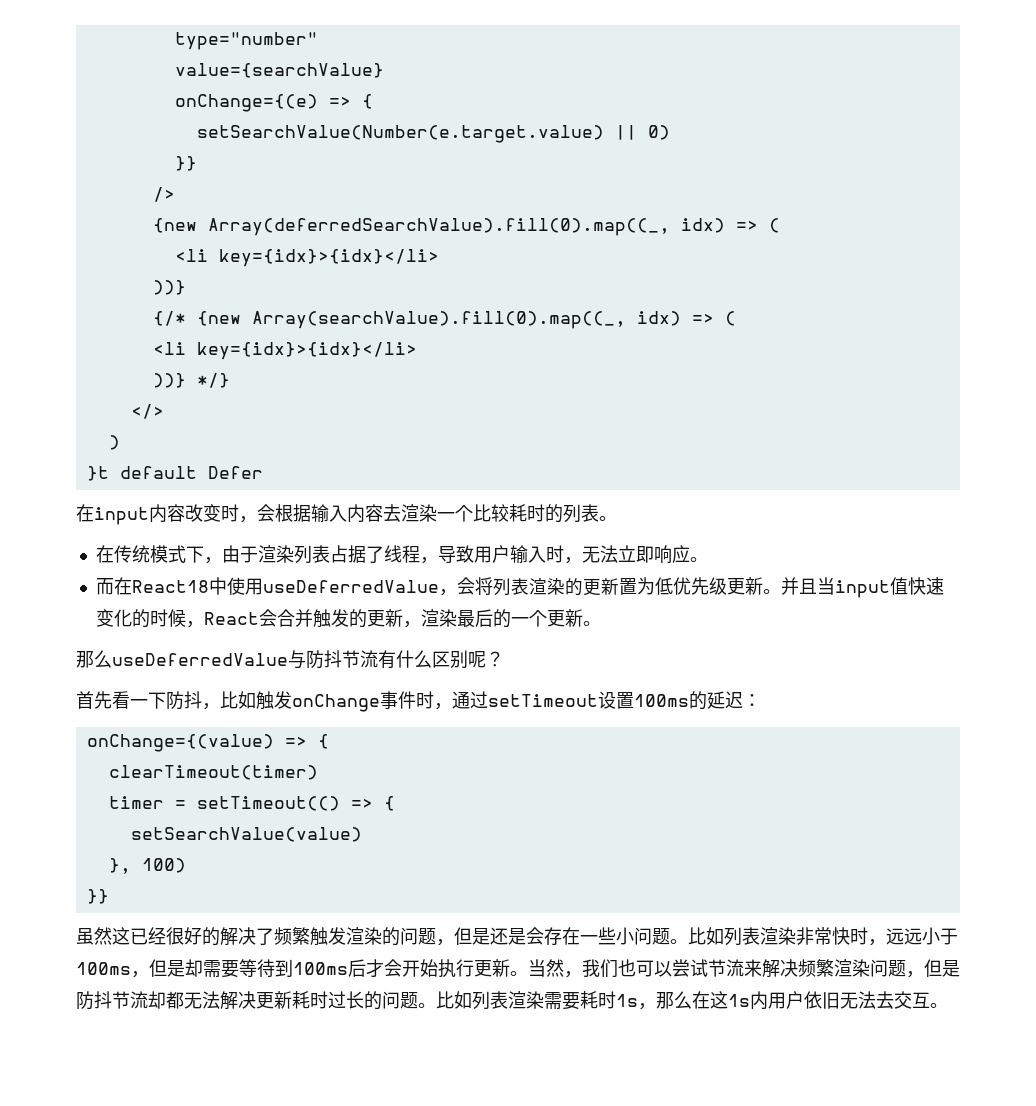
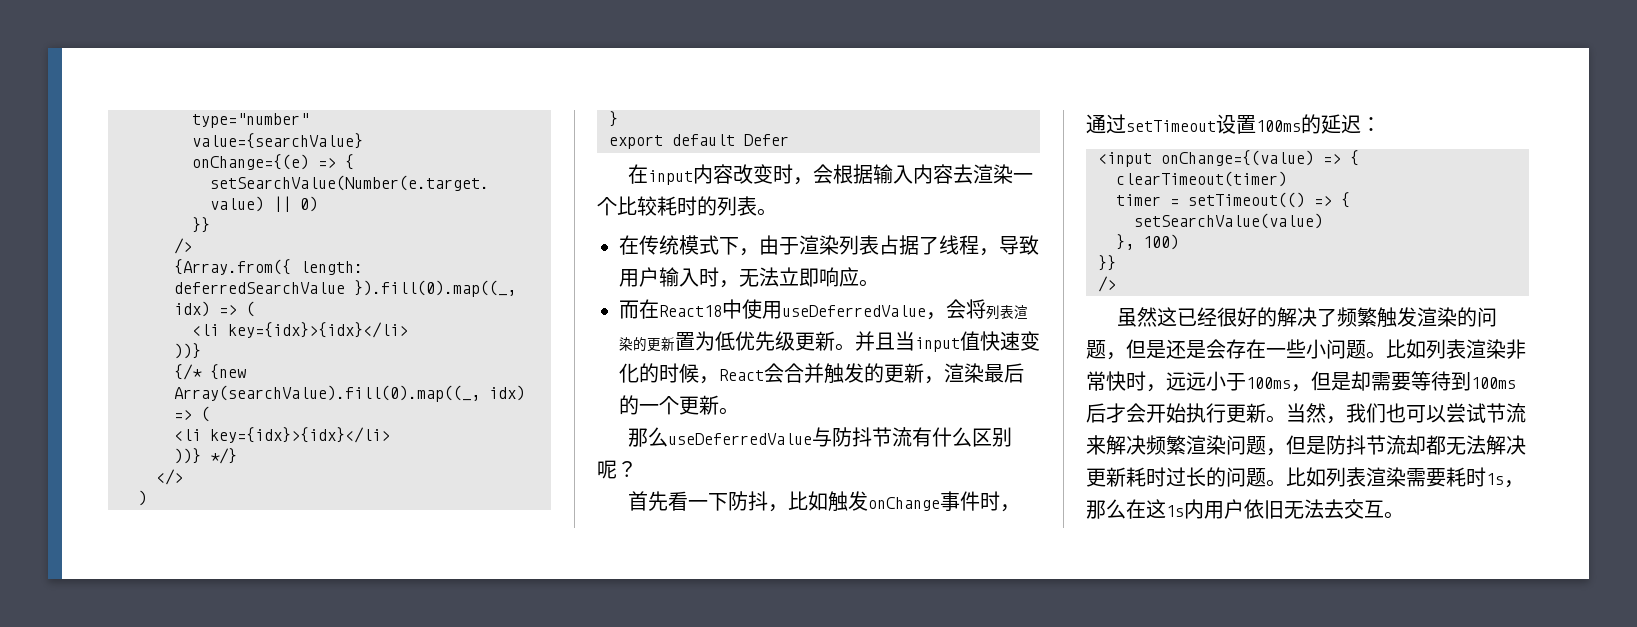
- {new Array(deferredSearchValue).fill(0).map((_, idx) => (
+ {Array.from({ length: deferredSearchValue }).fill(0).map((_, idx) => (
- }t default Defer
+ }
+ export default Defer
- onChange={(value) => {
+ <input onChange={(value) => {
  }, 100)
  }}
+ />

